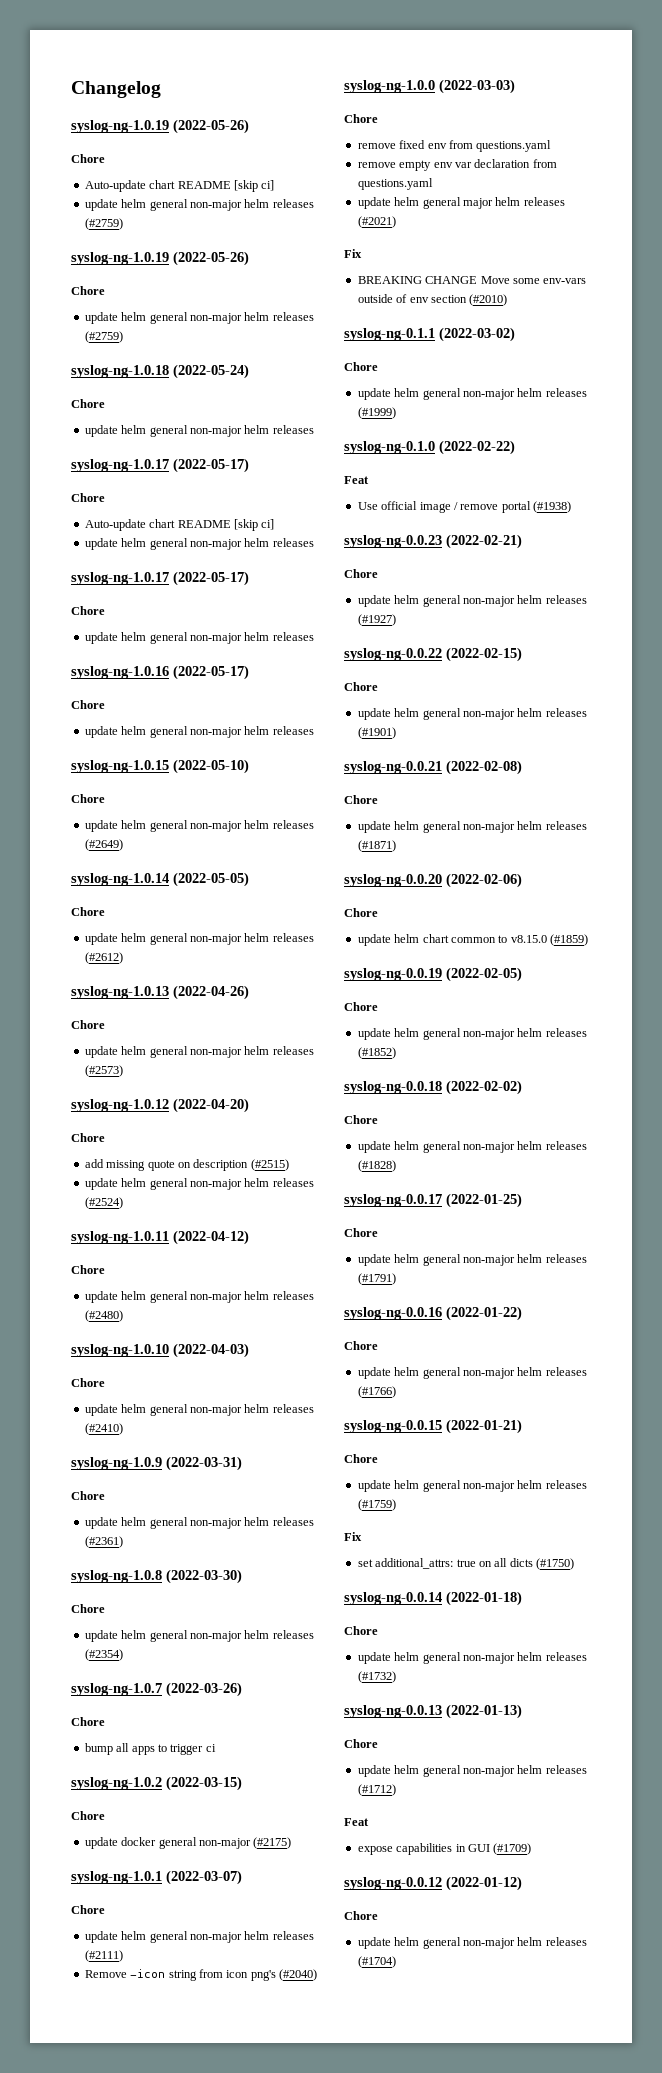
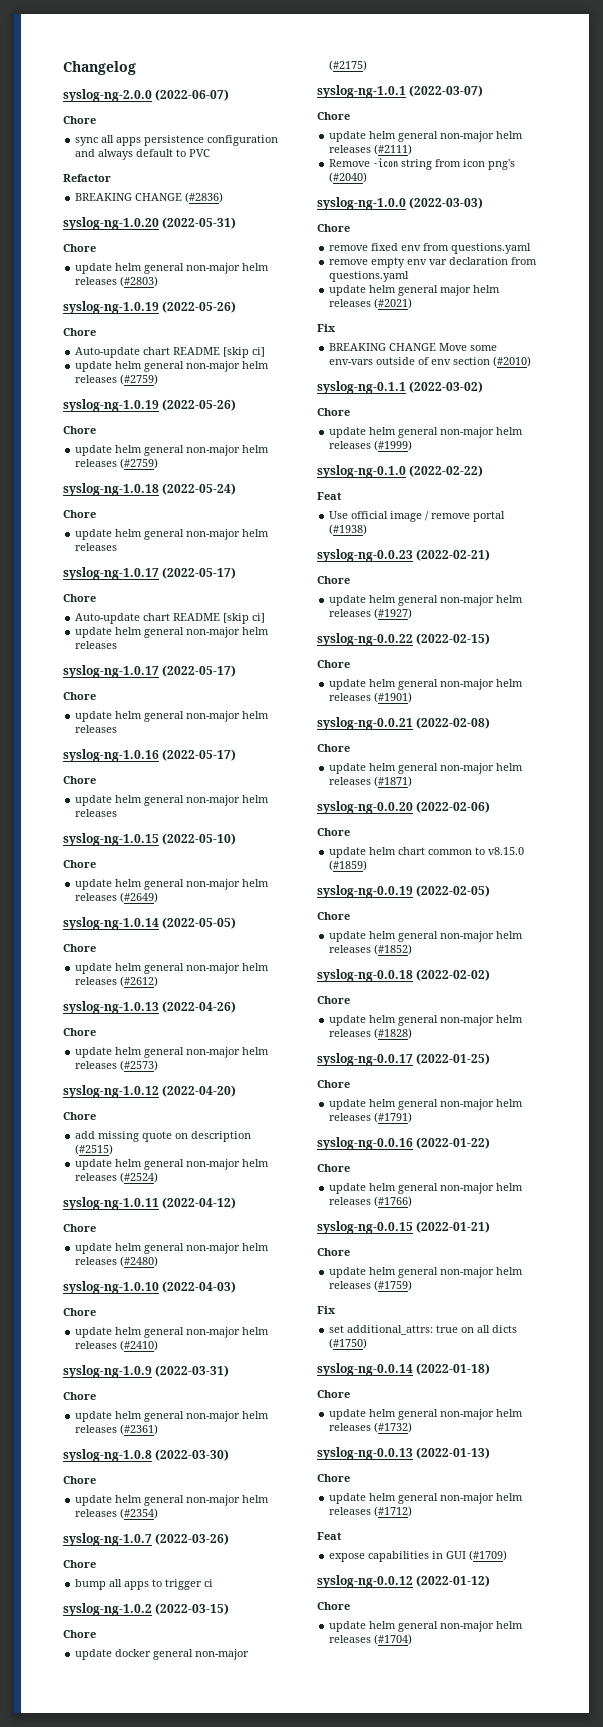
+ syslog-ng-2.0.0 (2022-06-07)
+ Chore
+ sync all apps persistence configuration and always default to PVC
+ Refactor
+ BREAKING CHANGE (#2836)
+ syslog-ng-1.0.20 (2022-05-31)
+ Chore
+ update helm general non-major helm releases (#2803)

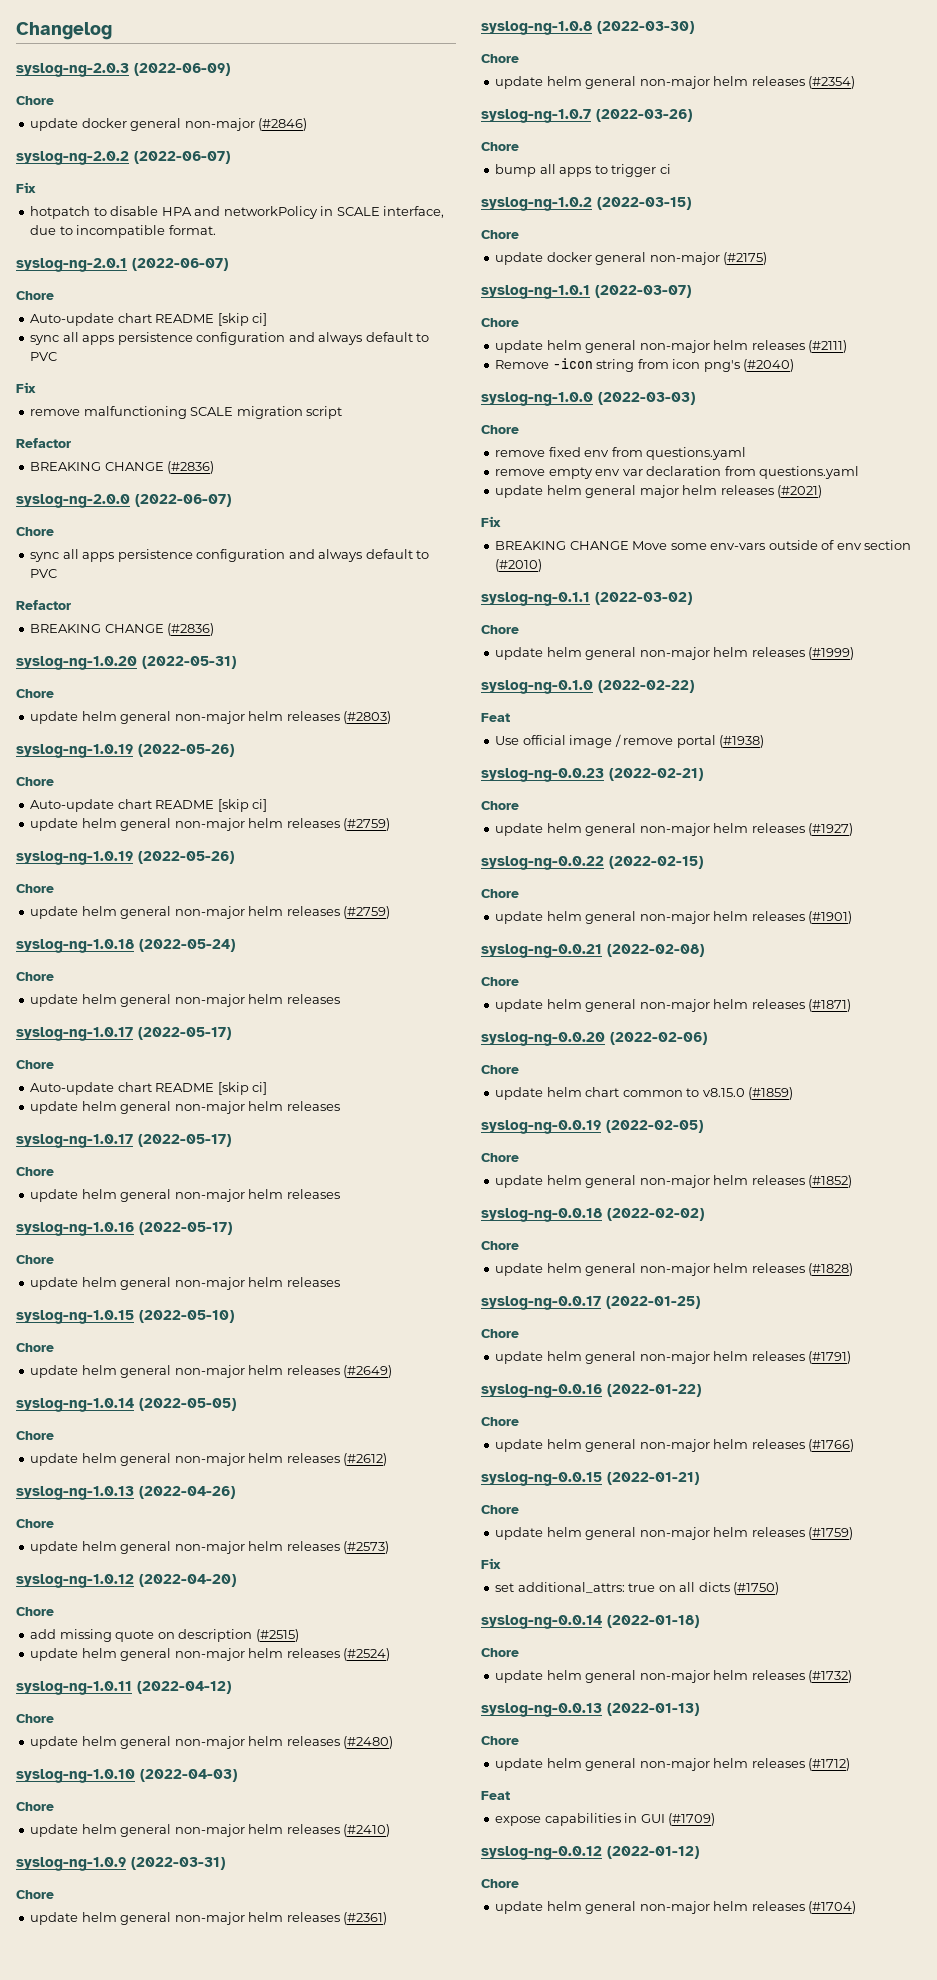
+ syslog-ng-2.0.3 (2022-06-09)
+ Chore
+ update docker general non-major (#2846)
+ syslog-ng-2.0.2 (2022-06-07)
+ Fix
+ hotpatch to disable HPA and networkPolicy in SCALE interface, due to incompatible format.
+ syslog-ng-2.0.1 (2022-06-07)
+ Chore
+ Auto-update chart README [skip ci]
+ sync all apps persistence configuration and always default to PVC
+ Fix
+ remove malfunctioning SCALE migration script
+ Refactor
+ BREAKING CHANGE (#2836)

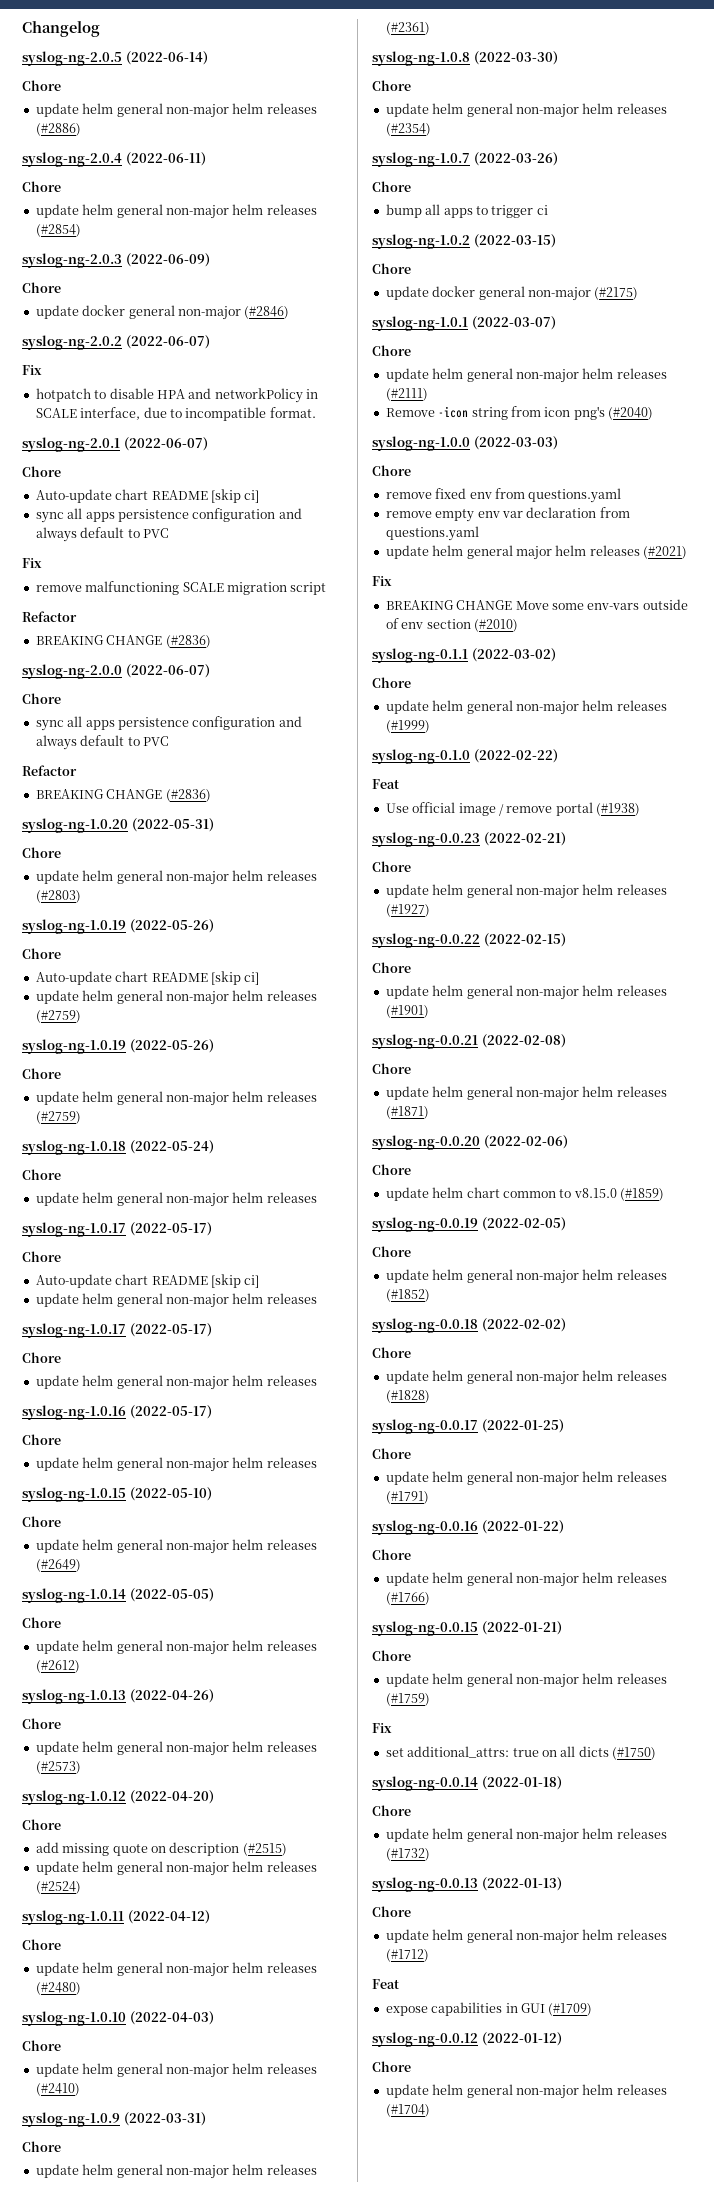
+ syslog-ng-2.0.5 (2022-06-14)
+ Chore
+ update helm general non-major helm releases (#2886)
+ syslog-ng-2.0.4 (2022-06-11)
+ Chore
+ update helm general non-major helm releases (#2854)

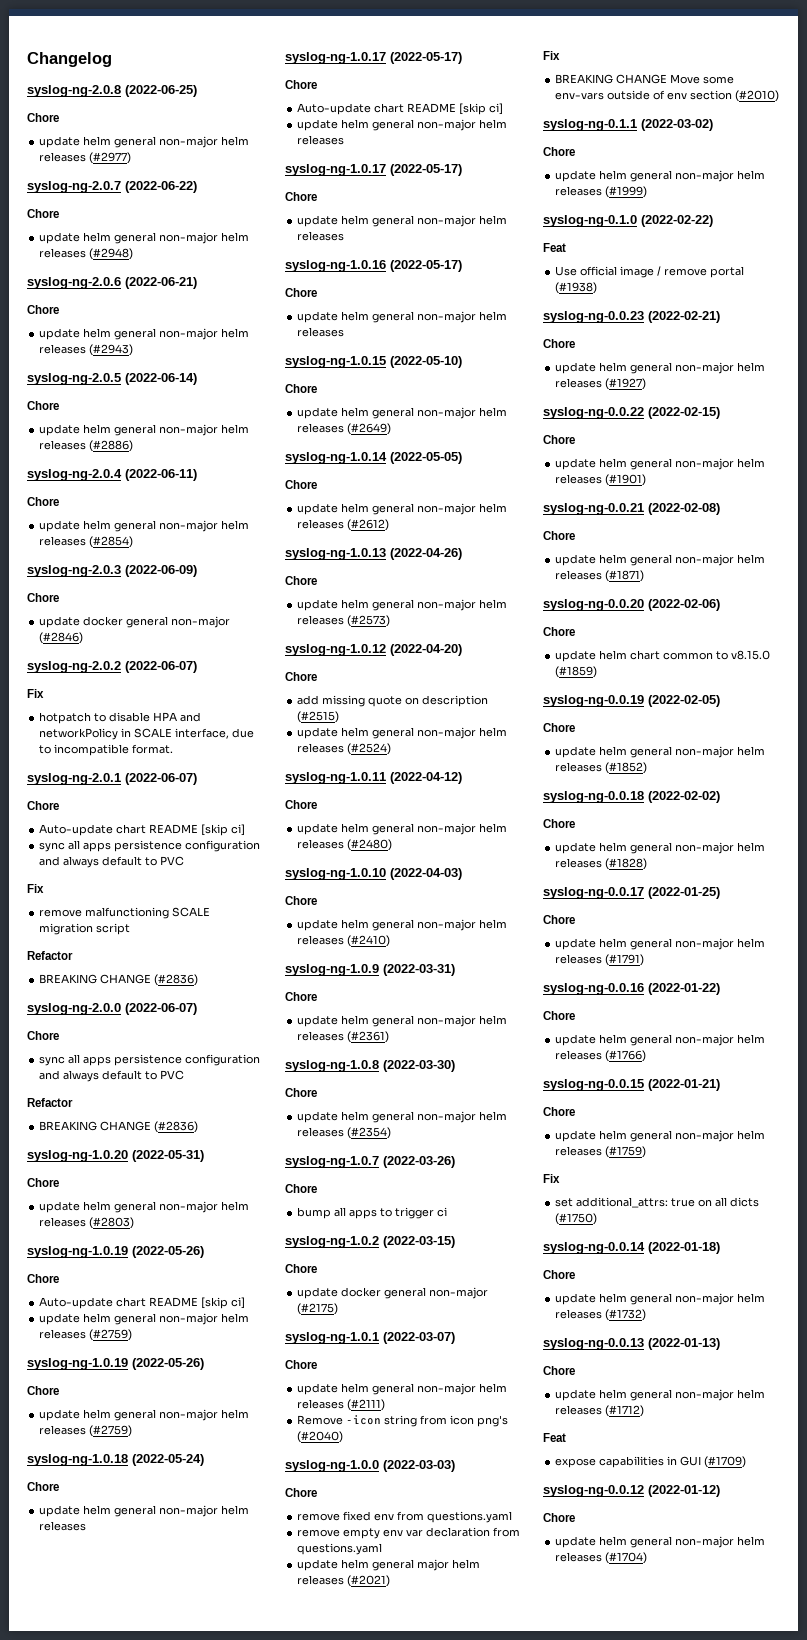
+ syslog-ng-2.0.8 (2022-06-25)
+ Chore
+ update helm general non-major helm releases (#2977)
+ syslog-ng-2.0.7 (2022-06-22)
+ Chore
+ update helm general non-major helm releases (#2948)
+ syslog-ng-2.0.6 (2022-06-21)
+ Chore
+ update helm general non-major helm releases (#2943)

